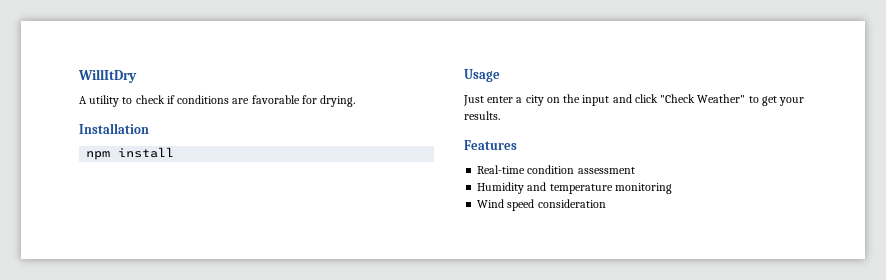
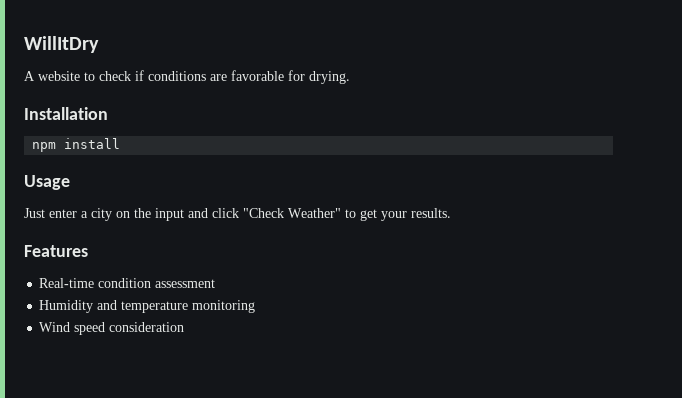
- A utility to check if conditions are favorable for drying.
+ A website to check if conditions are favorable for drying.

